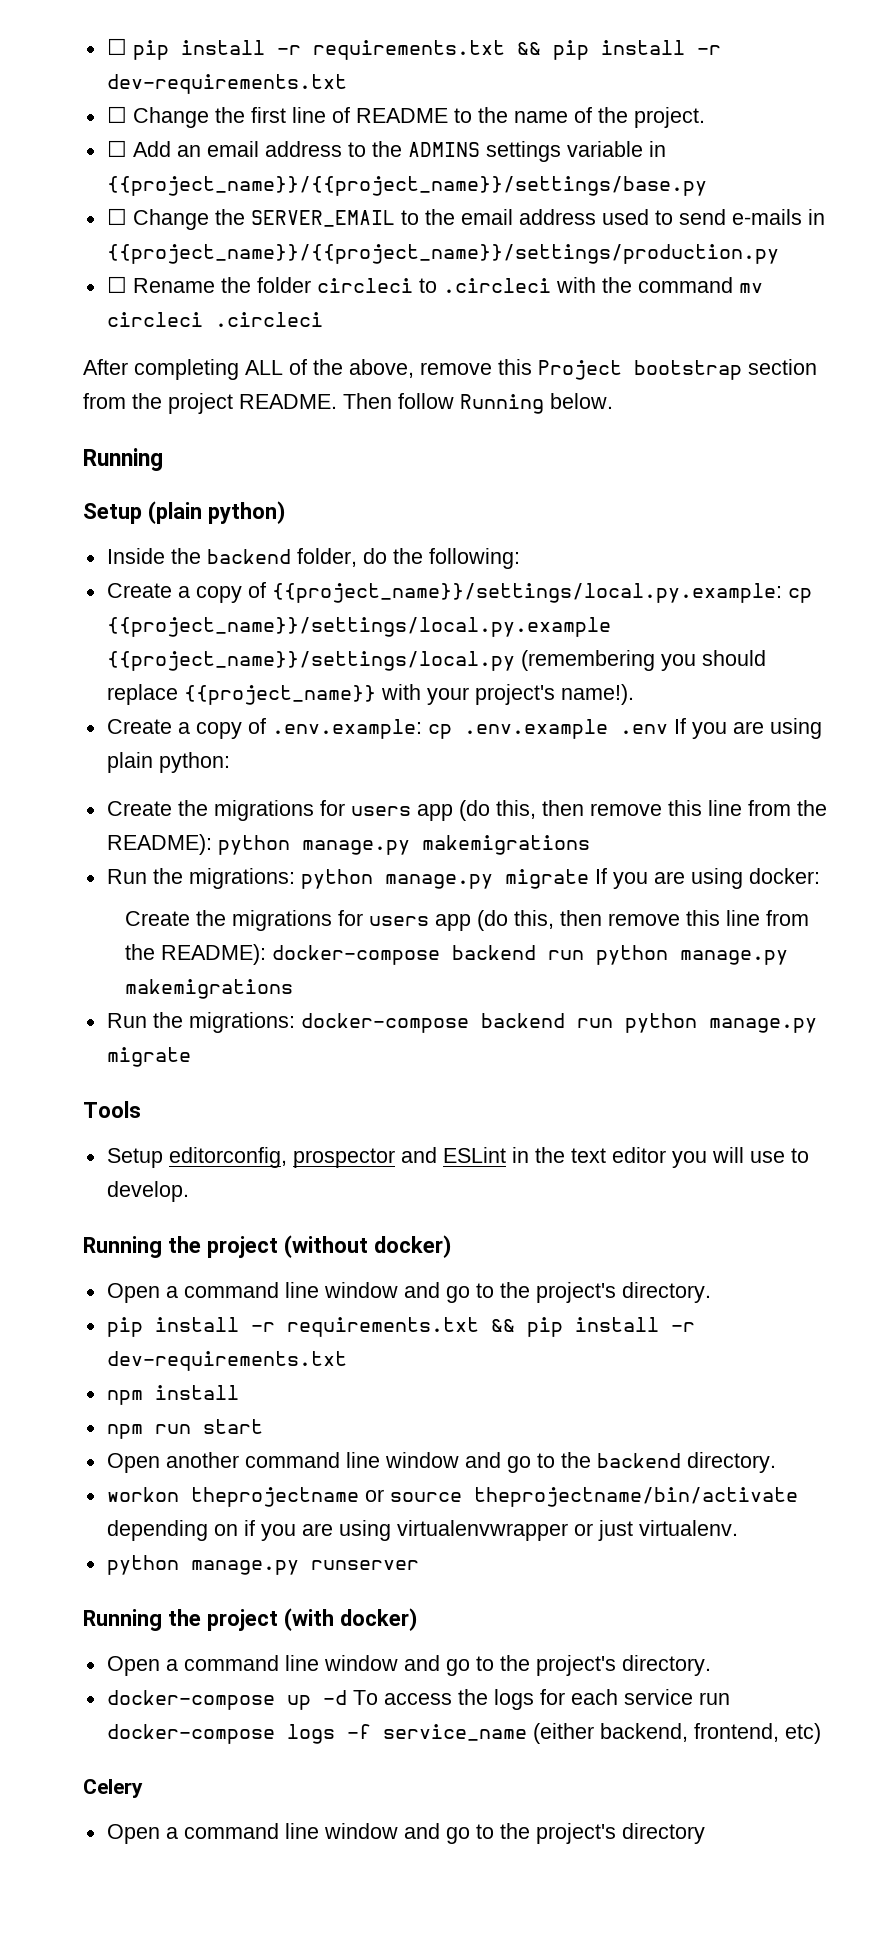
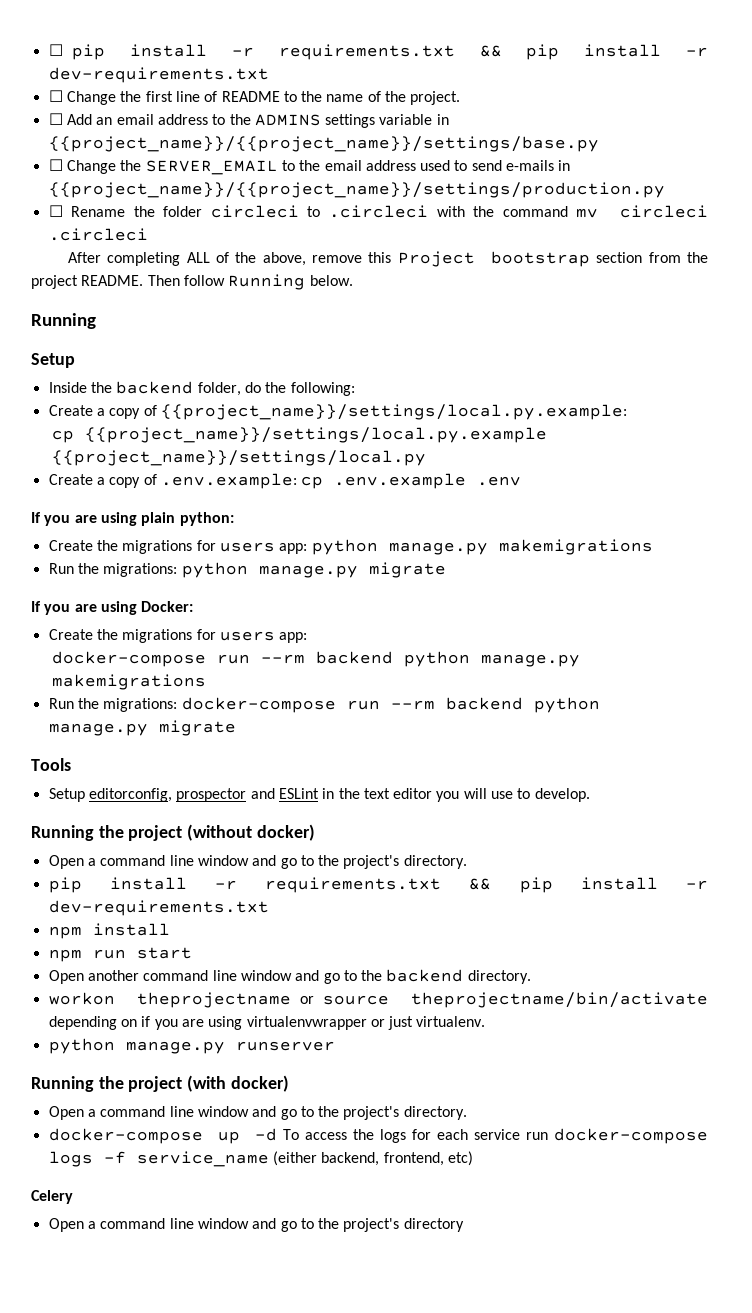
  Then follow Running below.
  Running
- Setup (plain python)
+ Setup
- Create a copy of {{project_name}}/settings/local.py.example: cp {{project_name}}/settings/local.py.example {{project_name}}/settings/local.py (remembering you should replace {{project_name}} with your project's name!).
+ Create a copy of {{project_name}}/settings/local.py.example:
+ cp {{project_name}}/settings/local.py.example {{project_name}}/settings/local.py
- Create a copy of .env.example: cp .env.example .env If you are using plain python:
+ Create a copy of .env.example: cp .env.example .env
+ If you are using plain python:
- Create the migrations for users app (do this, then remove this line from the README): python manage.py makemigrations
+ Create the migrations for users app: python manage.py makemigrations
- Run the migrations: python manage.py migrate If you are using docker:
- Create the migrations for users app (do this, then remove this line from the README): docker-compose backend run python manage.py makemigrations
+ Run the migrations: python manage.py migrate
+ If you are using Docker:
+ Create the migrations for users app:
+ docker-compose run --rm backend python manage.py makemigrations
- Run the migrations: docker-compose backend run python manage.py migrate
+ Run the migrations: docker-compose run --rm backend python manage.py migrate

